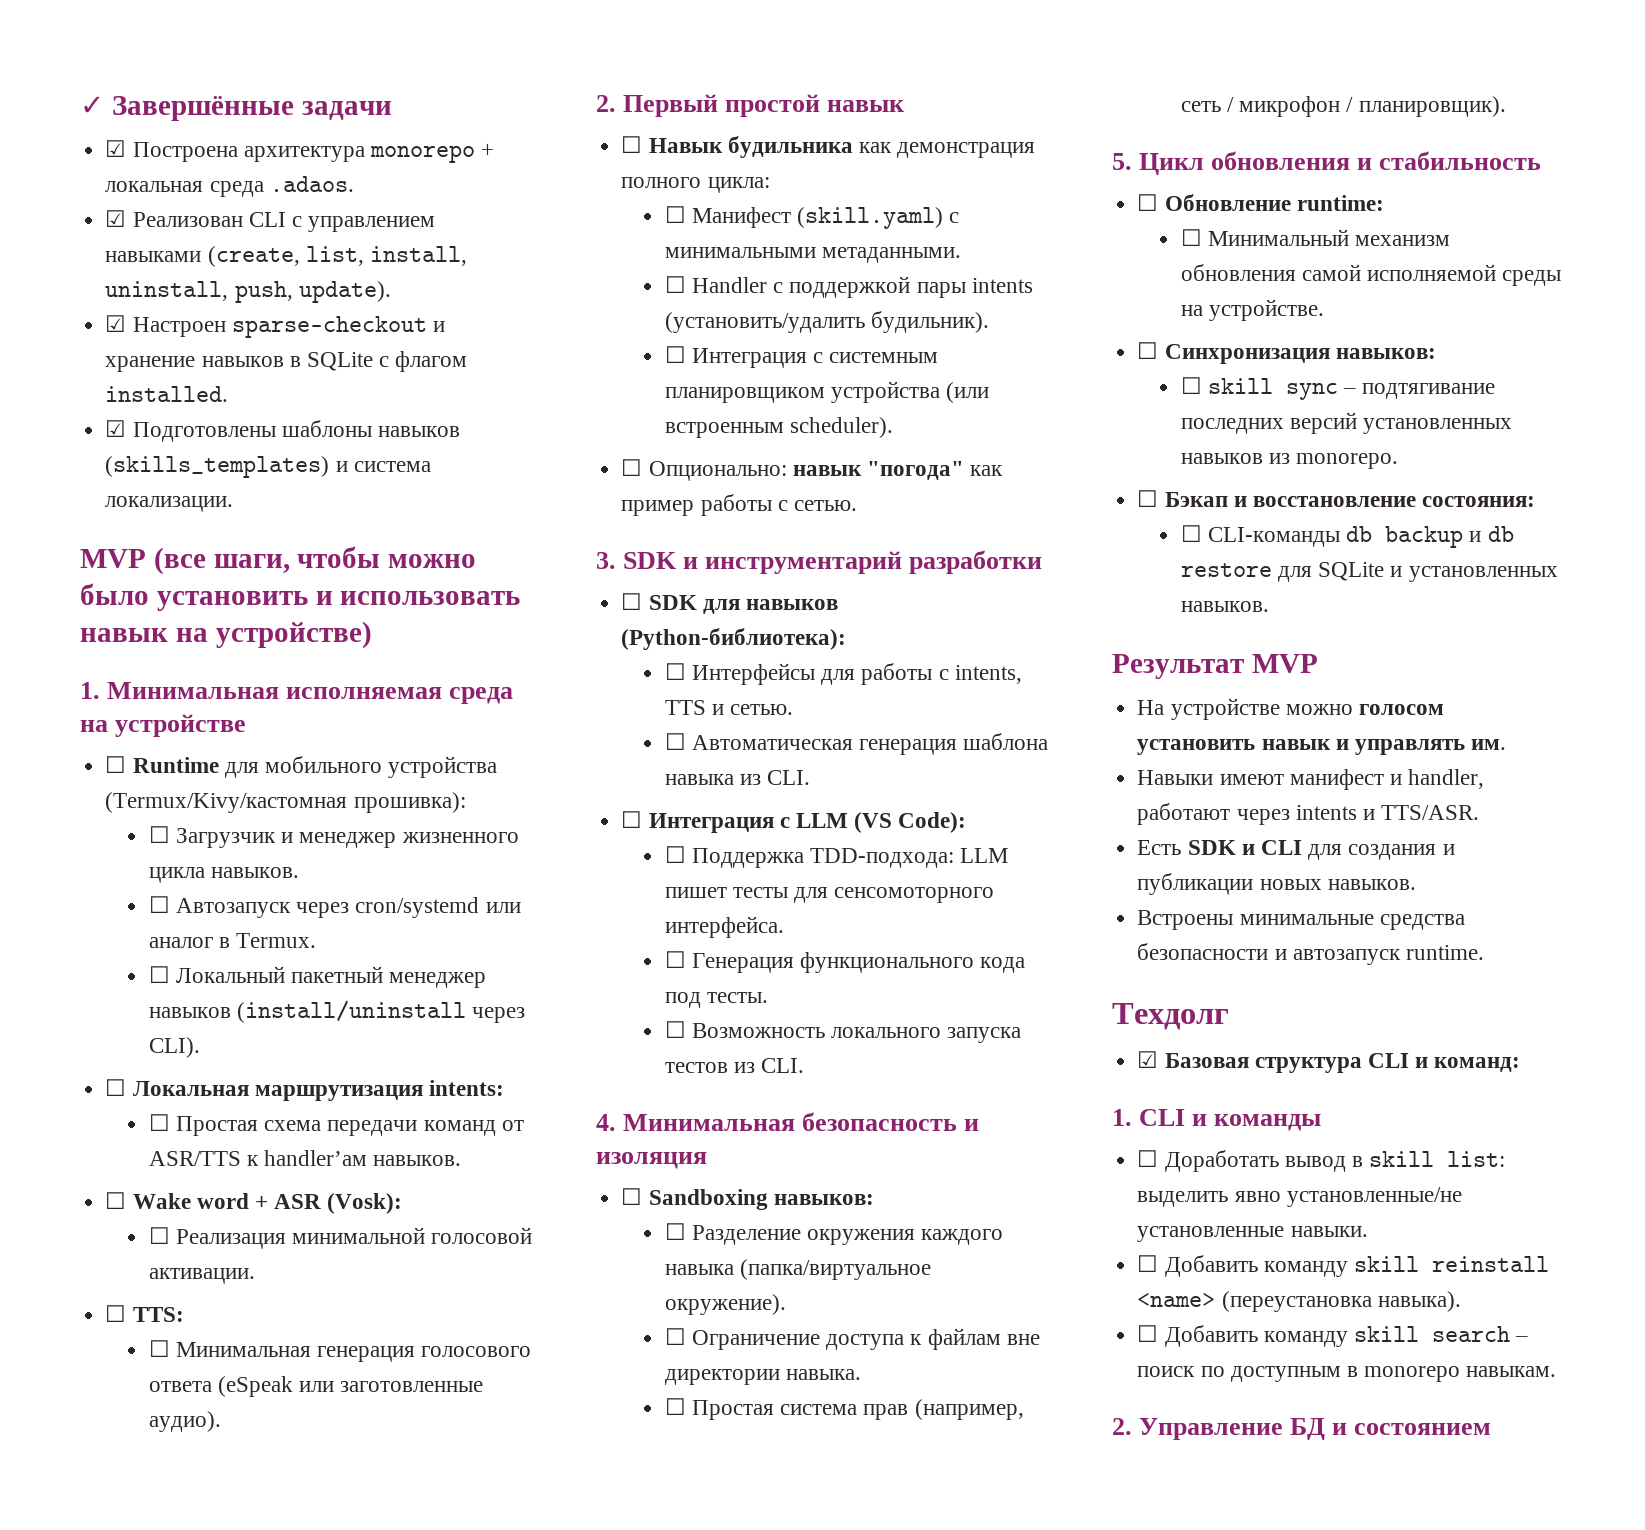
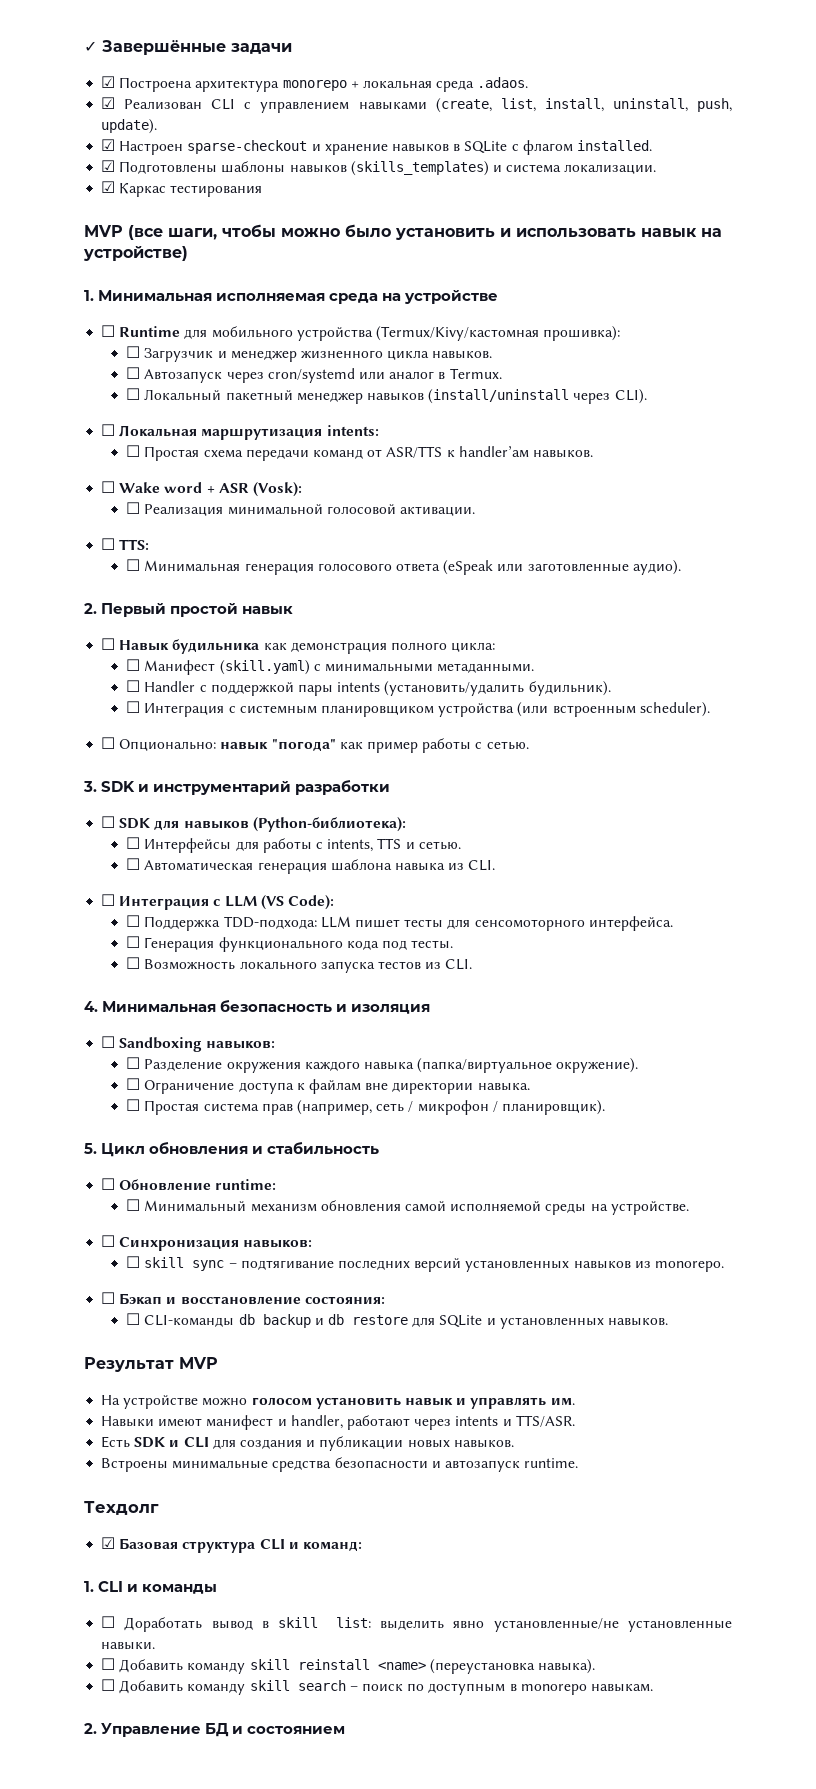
+ ☑ Каркас тестирования

